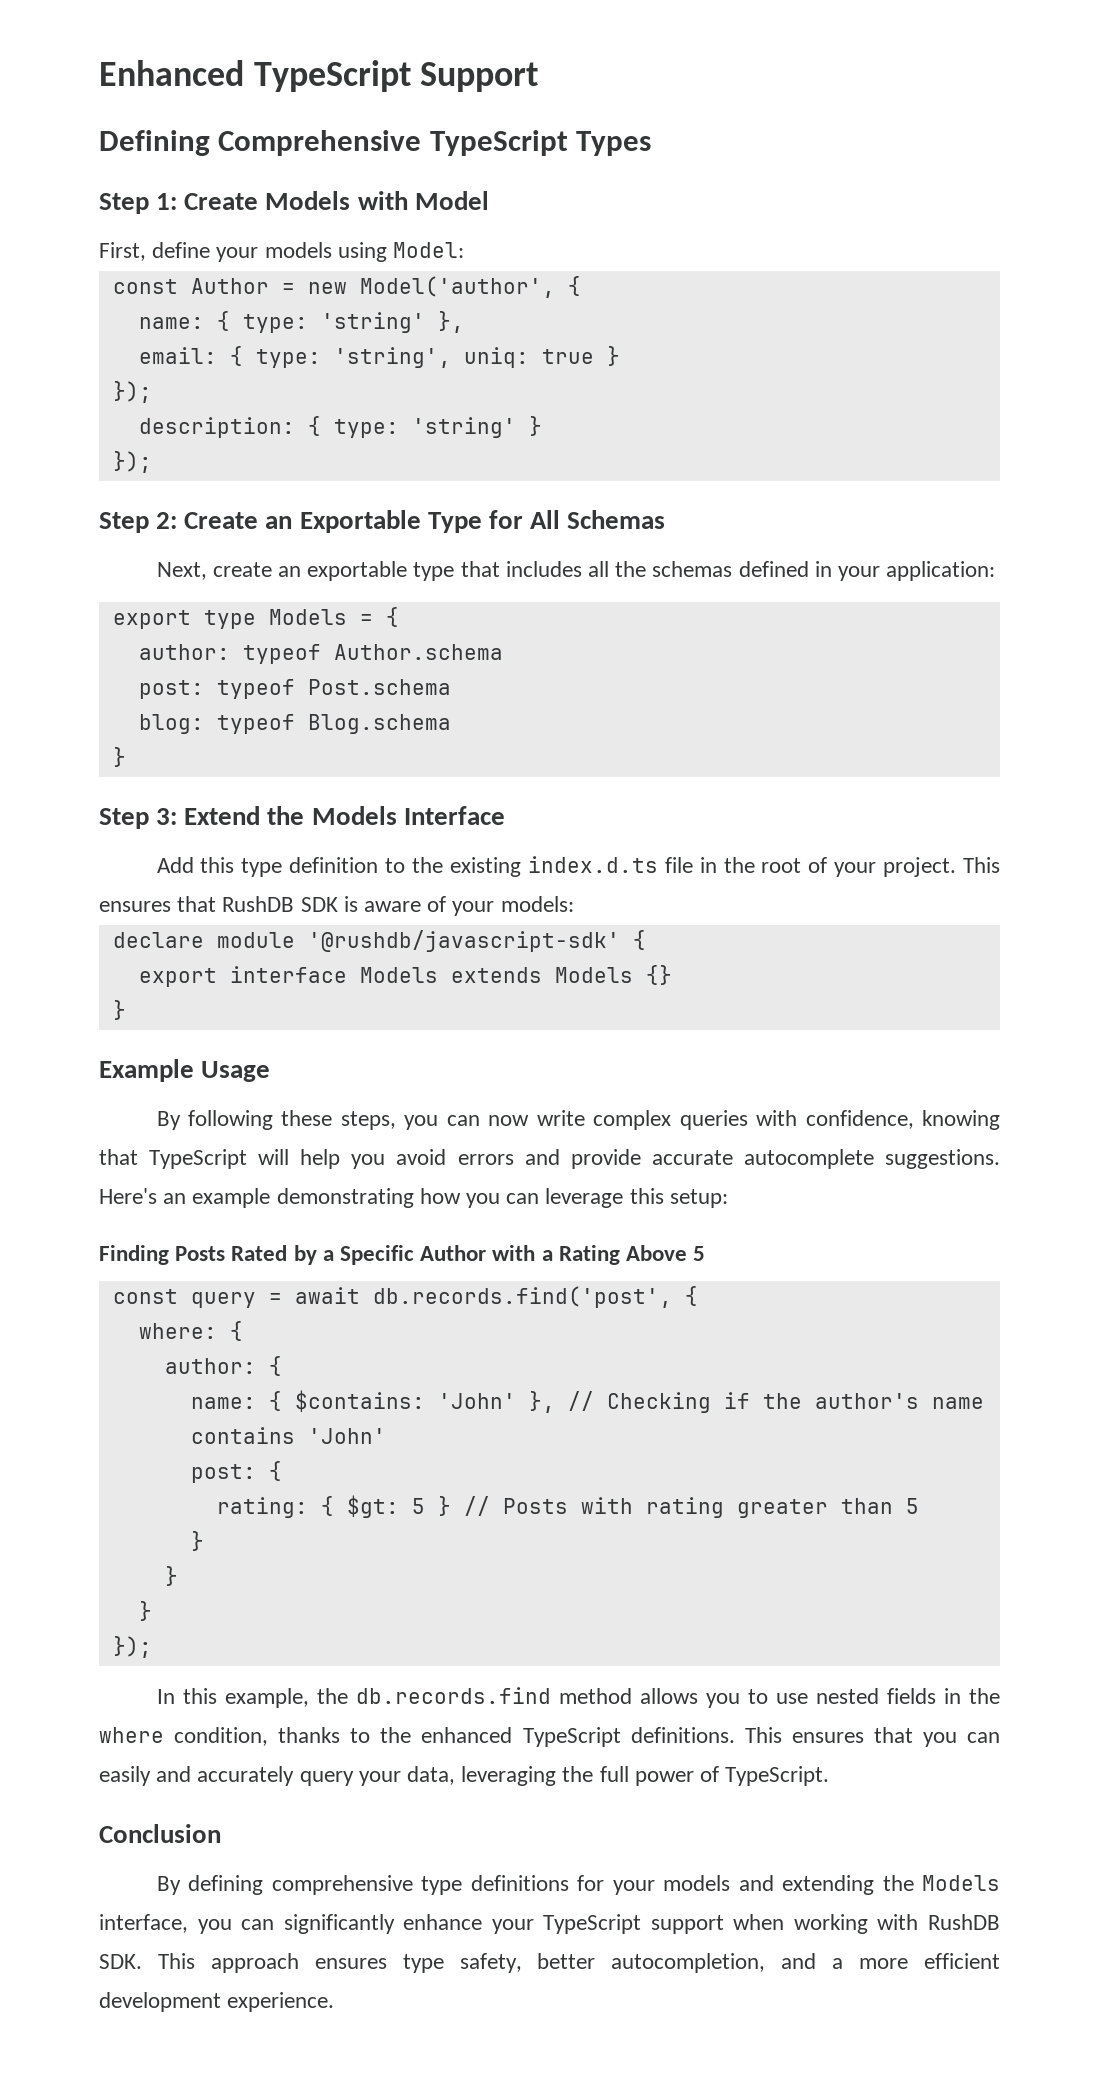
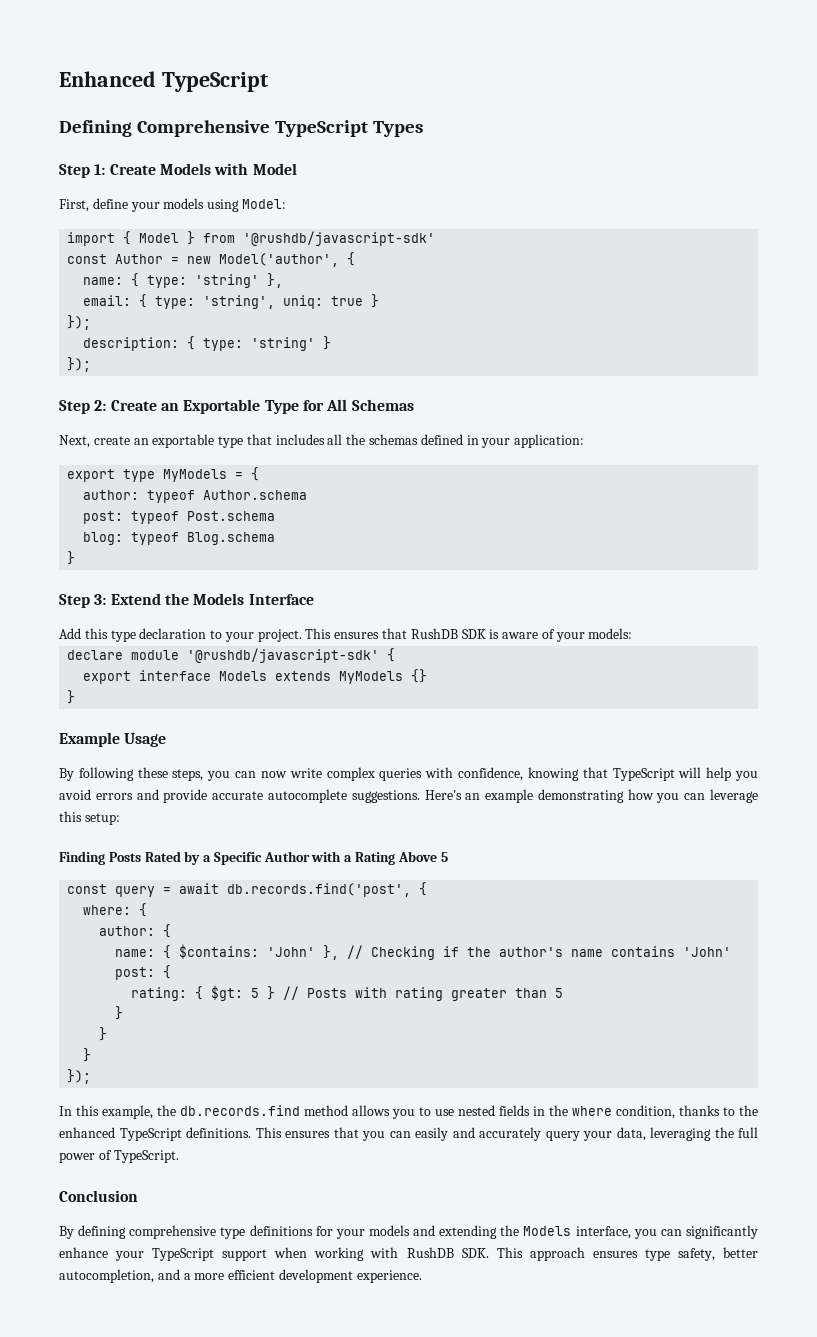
- Enhanced TypeScript Support
+ Enhanced TypeScript
+ import { Model } from '@rushdb/javascript-sdk'
- export type Models = {
+ export type MyModels = {
- Add this type definition to the existing index.d.ts file in the root of your project.
+ Add this type declaration to your project.
- export interface Models extends Models {}
+ export interface Models extends MyModels {}

